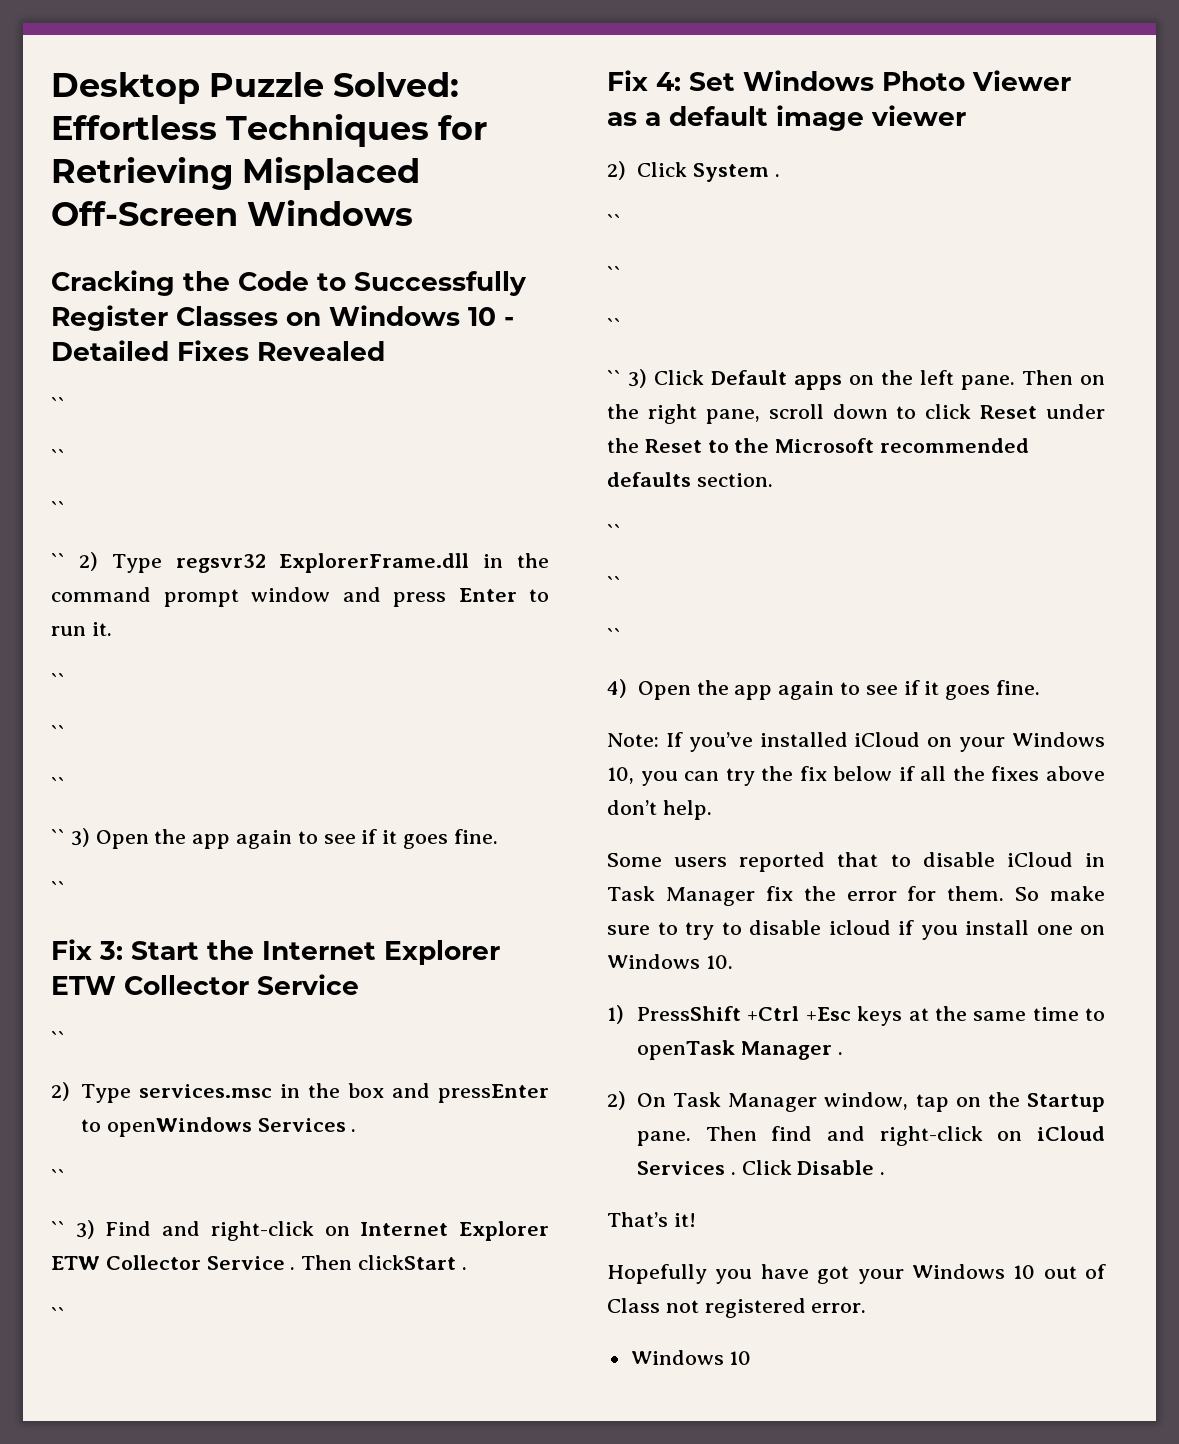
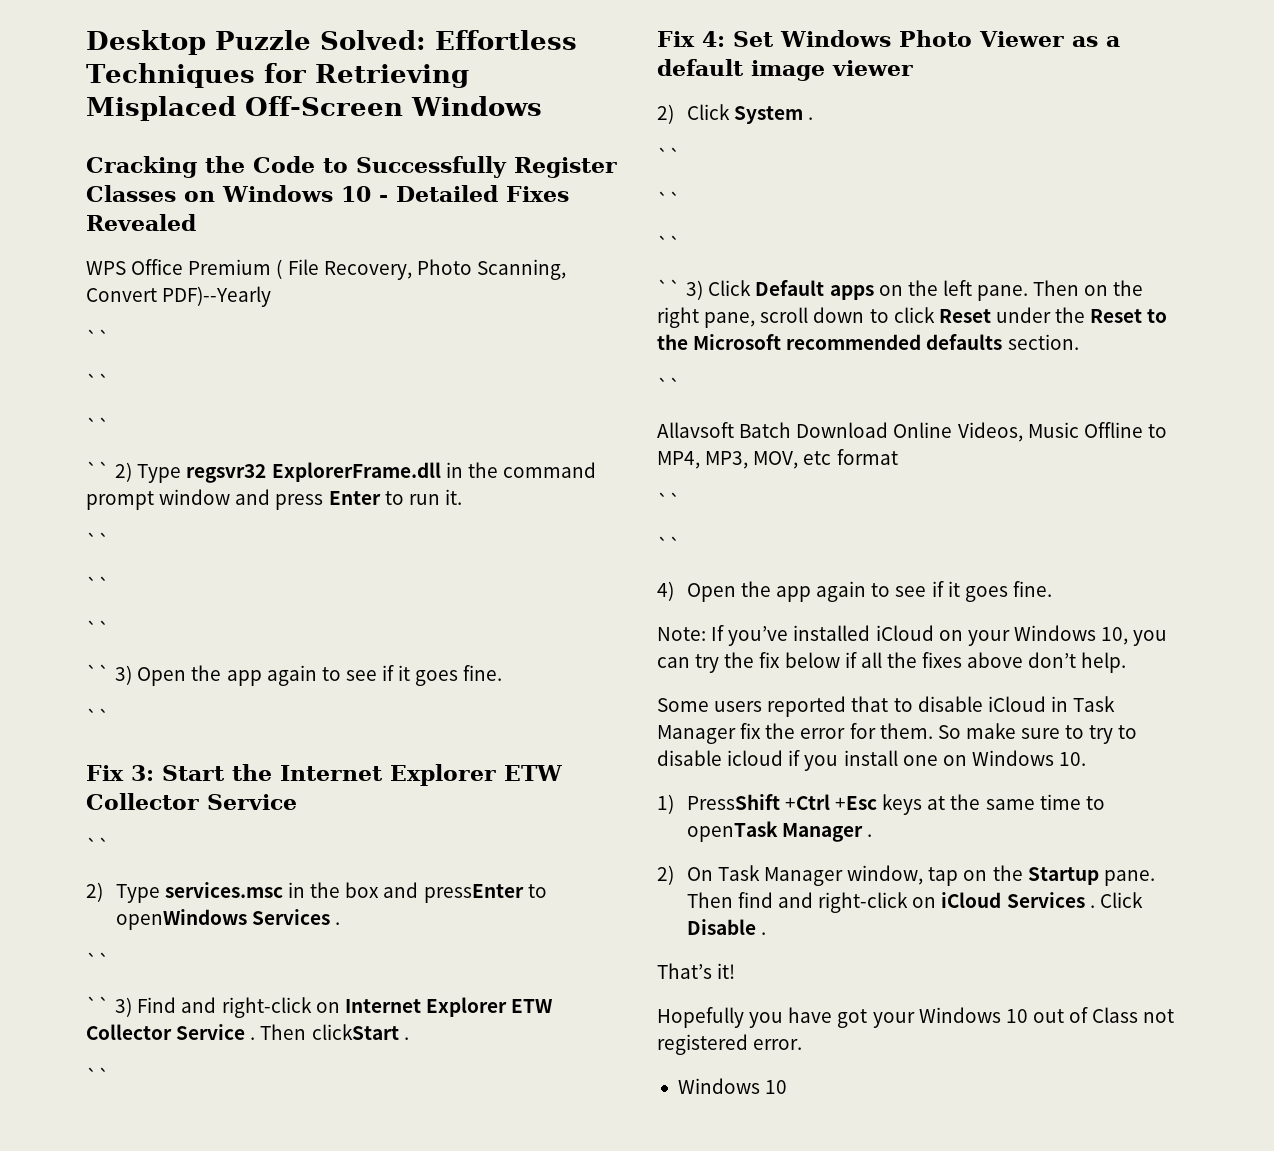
+ WPS Office Premium ( File Recovery, Photo Scanning, Convert PDF)--Yearly
+ Allavsoft Batch Download Online Videos, Music Offline to MP4, MP3, MOV, etc format

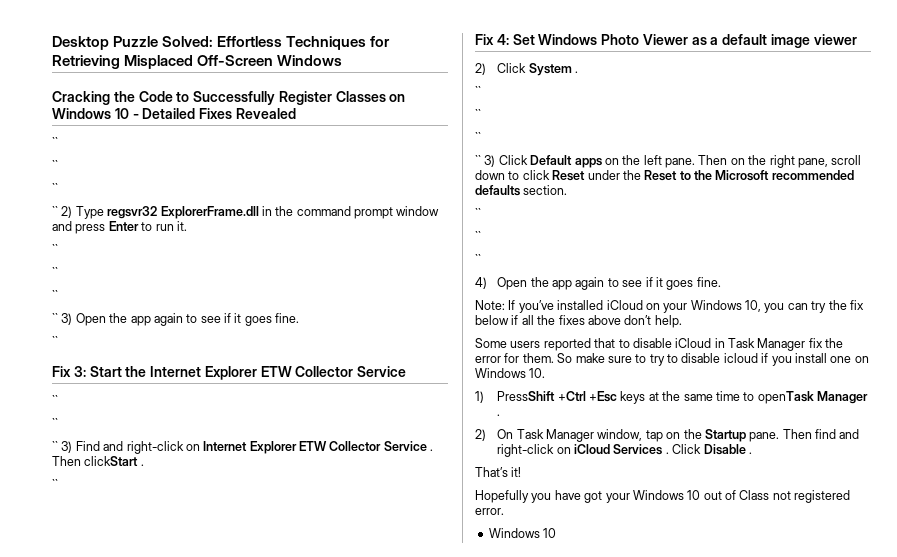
- WPS Office Premium ( File Recovery, Photo Scanning, Convert PDF)--Yearly
- 2) Type services.msc in the box and pressEnter to openWindows Services .
- Allavsoft Batch Download Online Videos, Music Offline to MP4, MP3, MOV, etc format

